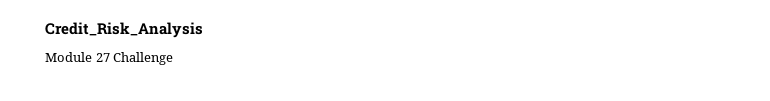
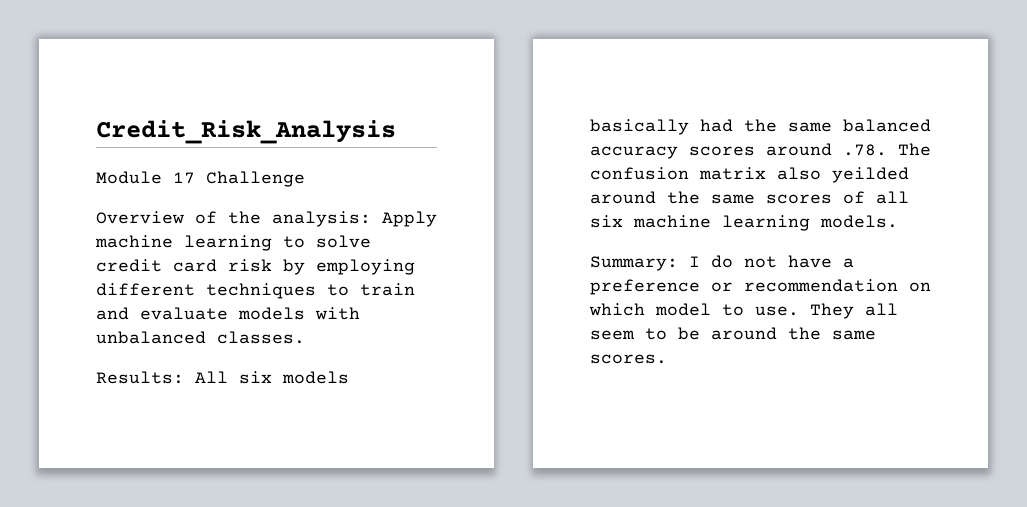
- Module 27 Challenge
+ Module 17 Challenge
+ Overview of the analysis: Apply machine learning to solve credit card risk by employing different techniques to train and evaluate models with unbalanced classes.
+ Results: All six models basically had the same balanced accuracy scores around .78. The confusion matrix also yeilded around the same scores of all six machine learning models.
+ Summary: I do not have a preference or recommendation on which model to use. They all seem to be around the same scores.

